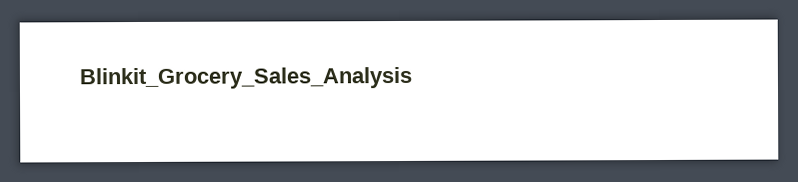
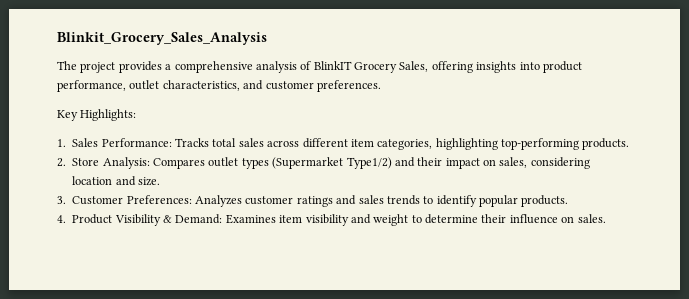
+ The project provides a comprehensive analysis of BlinkIT Grocery Sales, offering insights into product performance, outlet characteristics, and customer preferences.
+ Key Highlights:
+ 1. Sales Performance: Tracks total sales across different item categories, highlighting top-performing products.
+ 2. Store Analysis: Compares outlet types (Supermarket Type1/2) and their impact on sales, considering location and size.
+ 3. Customer Preferences: Analyzes customer ratings and sales trends to identify popular products.
+ 4. Product Visibility & Demand: Examines item visibility and weight to determine their influence on sales.

